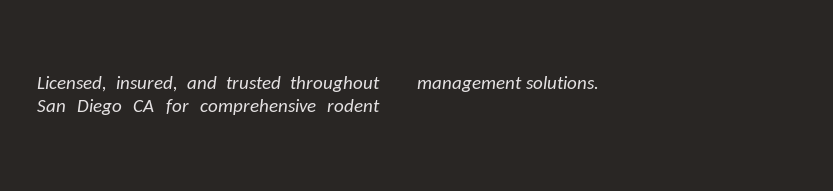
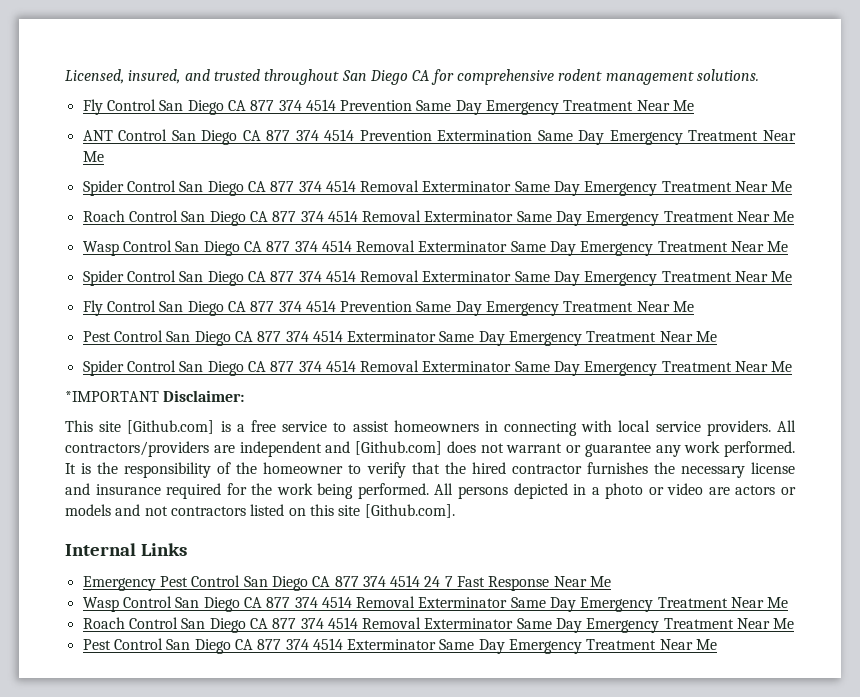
  Licensed, insured, and trusted throughout San Diego CA for comprehensive rodent management solutions.
+ Fly Control San Diego CA 877 374 4514 Prevention Same Day Emergency Treatment Near Me
+ ANT Control San Diego CA 877 374 4514 Prevention Extermination Same Day Emergency Treatment Near Me
+ Spider Control San Diego CA 877 374 4514 Removal Exterminator Same Day Emergency Treatment Near Me
+ Roach Control San Diego CA 877 374 4514 Removal Exterminator Same Day Emergency Treatment Near Me
+ Wasp Control San Diego CA 877 374 4514 Removal Exterminator Same Day Emergency Treatment Near Me
+ Spider Control San Diego CA 877 374 4514 Removal Exterminator Same Day Emergency Treatment Near Me
+ Fly Control San Diego CA 877 374 4514 Prevention Same Day Emergency Treatment Near Me
+ Pest Control San Diego CA 877 374 4514 Exterminator Same Day Emergency Treatment Near Me
+ Spider Control San Diego CA 877 374 4514 Removal Exterminator Same Day Emergency Treatment Near Me
+ *IMPORTANT Disclaimer:
+ This site [Github.com] is a free service to assist homeowners in connecting with local service providers. All contractors/providers are independent and [Github.com] does not warrant or guarantee any work performed. It is the responsibility of the homeowner to verify that the hired contractor furnishes the necessary license and insurance required for the work being performed. All persons depicted in a photo or video are actors or models and not contractors listed on this site [Github.com].
+ Internal Links
+ Emergency Pest Control San Diego CA 877 374 4514 24 7 Fast Response Near Me
+ Wasp Control San Diego CA 877 374 4514 Removal Exterminator Same Day Emergency Treatment Near Me
+ Roach Control San Diego CA 877 374 4514 Removal Exterminator Same Day Emergency Treatment Near Me
+ Pest Control San Diego CA 877 374 4514 Exterminator Same Day Emergency Treatment Near Me

